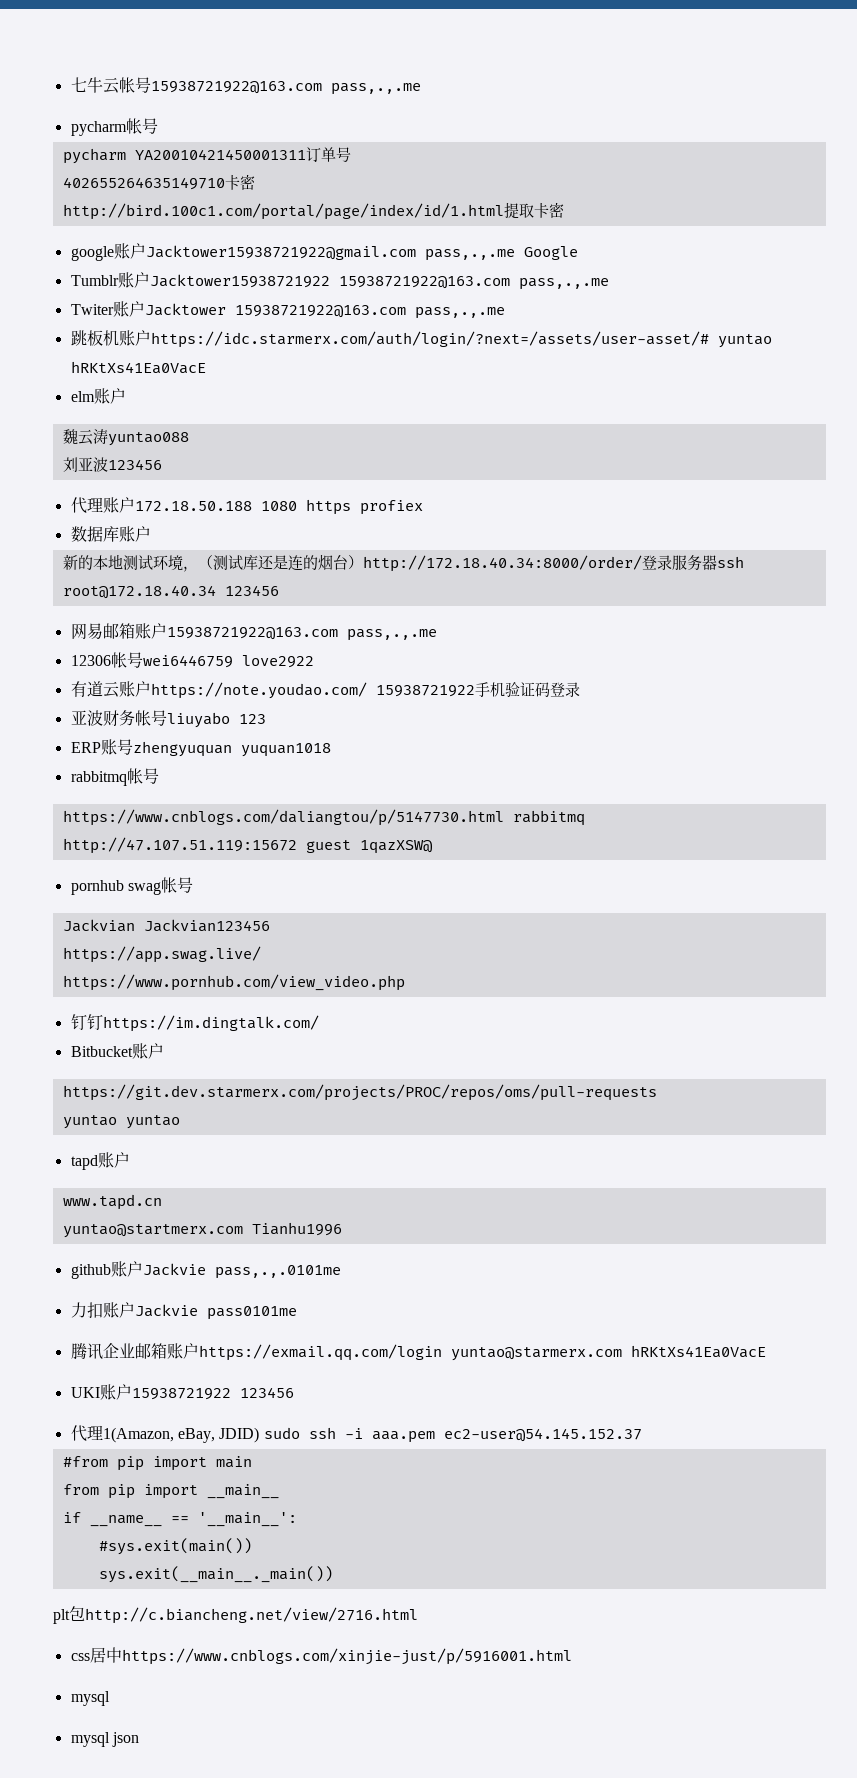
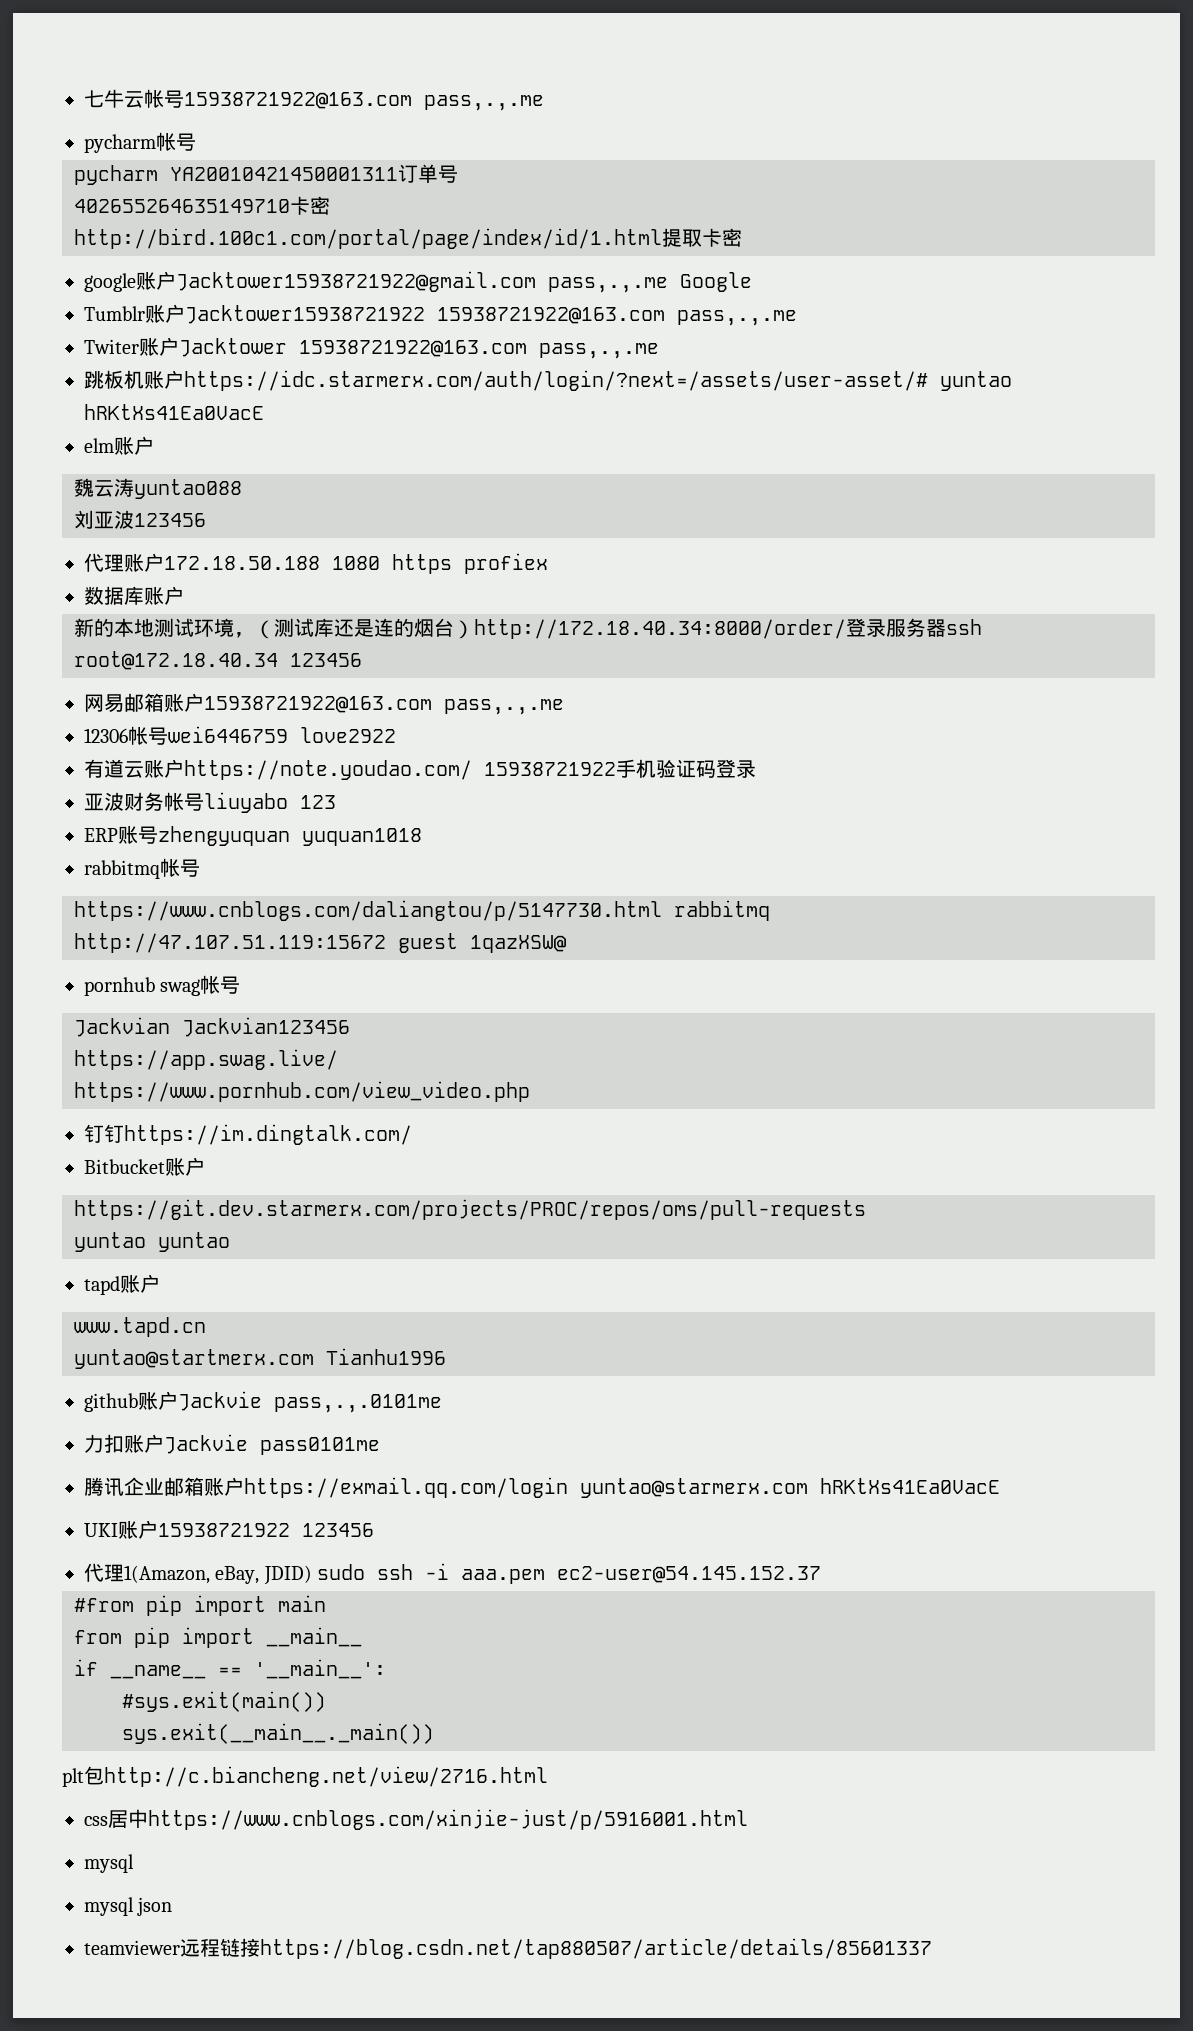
+ teamviewer远程链接https://blog.csdn.net/tap880507/article/details/85601337

